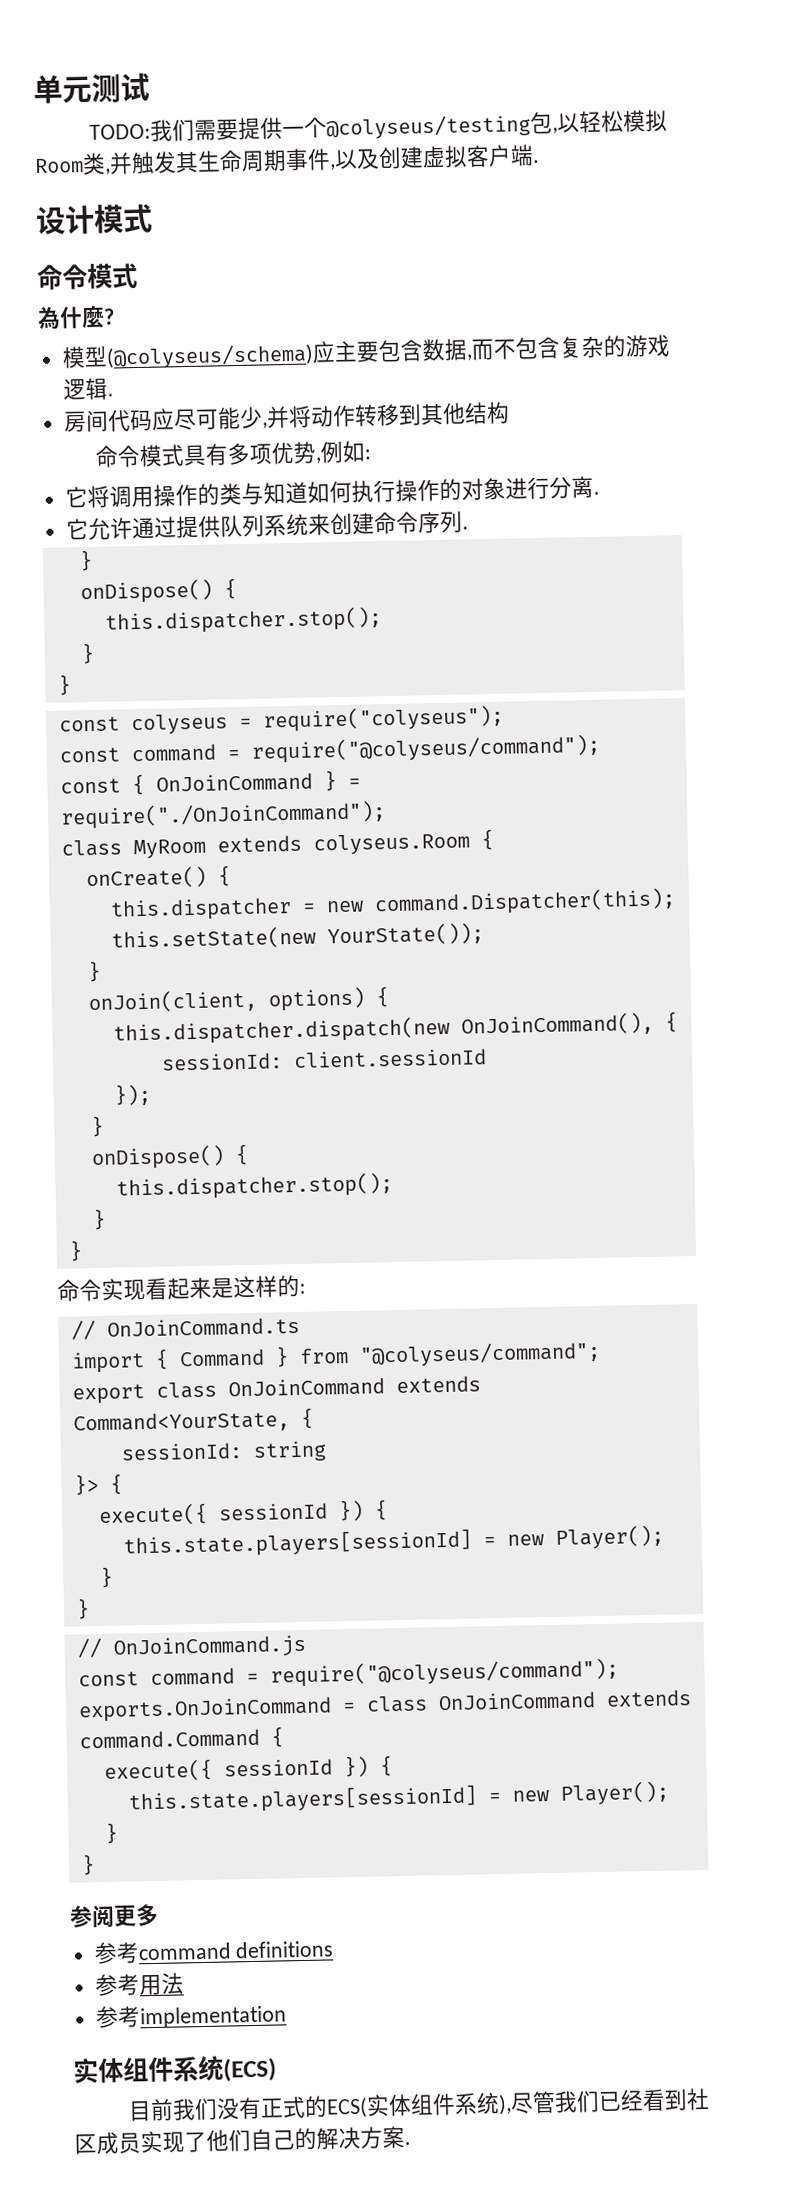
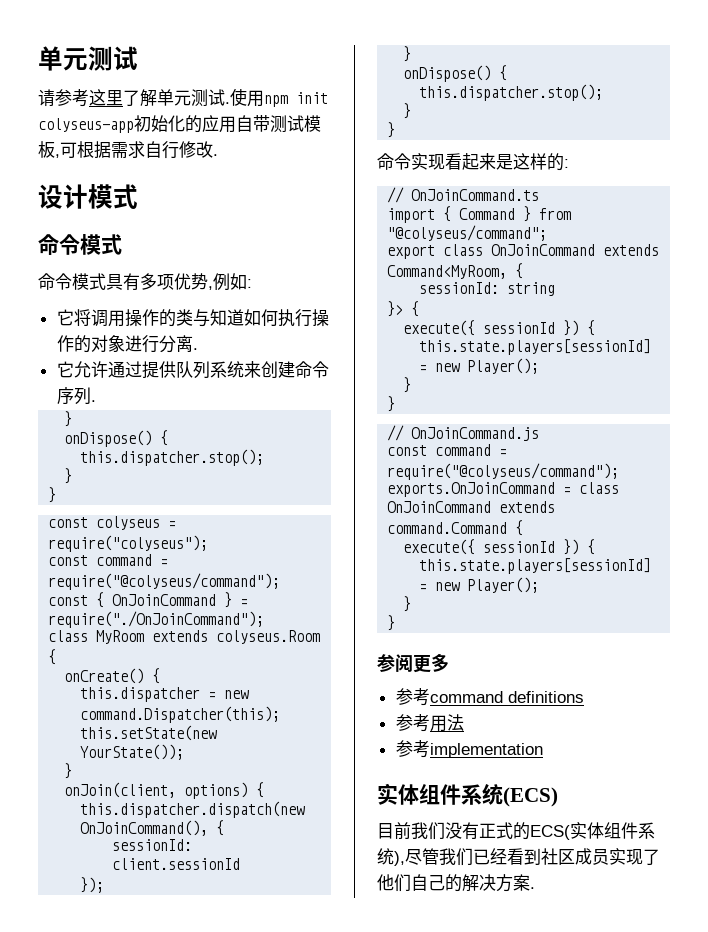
- TODO:我们需要提供一个@colyseus/testing包,以轻松模拟Room类,并触发其生命周期事件,以及创建虚拟客户端.
+ 请参考这里了解单元测试.使用npm init colyseus-app初始化的应用自带测试模板,可根据需求自行修改.
- 為什麼?
- 模型(@colyseus/schema)应主要包含数据,而不包含复杂的游戏逻辑.
- 房间代码应尽可能少,并将动作转移到其他结构
- export class OnJoinCommand extends Command<YourState, {
+ export class OnJoinCommand extends Command<MyRoom, {

